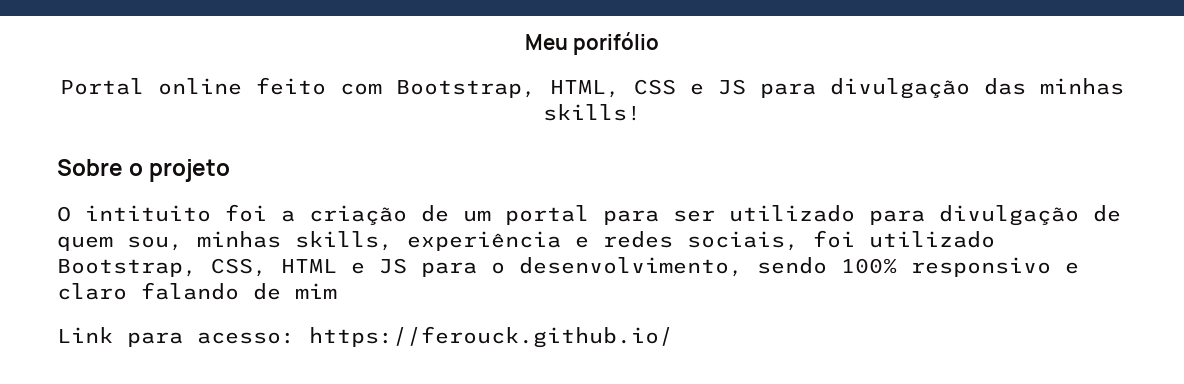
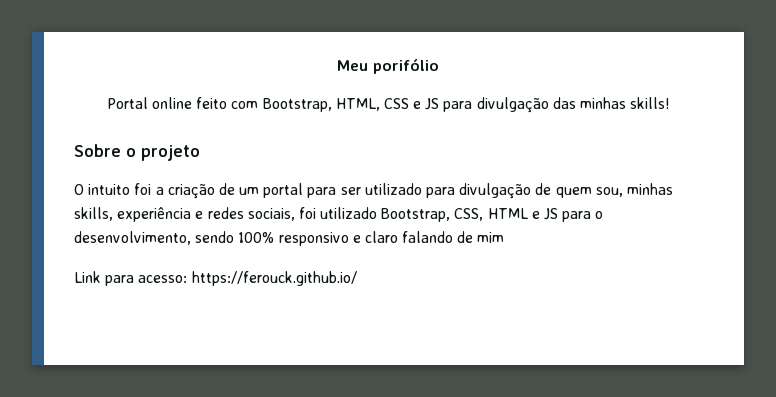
- O intituito foi a criação de um portal para ser utilizado para divulgação de quem sou, minhas skills, experiência e redes sociais, foi utilizado Bootstrap, CSS, HTML e JS para o desenvolvimento, sendo 100% responsivo e claro falando de mim
+ O intuito foi a criação de um portal para ser utilizado para divulgação de quem sou, minhas skills, experiência e redes sociais, foi utilizado Bootstrap, CSS, HTML e JS para o desenvolvimento, sendo 100% responsivo e claro falando de mim

